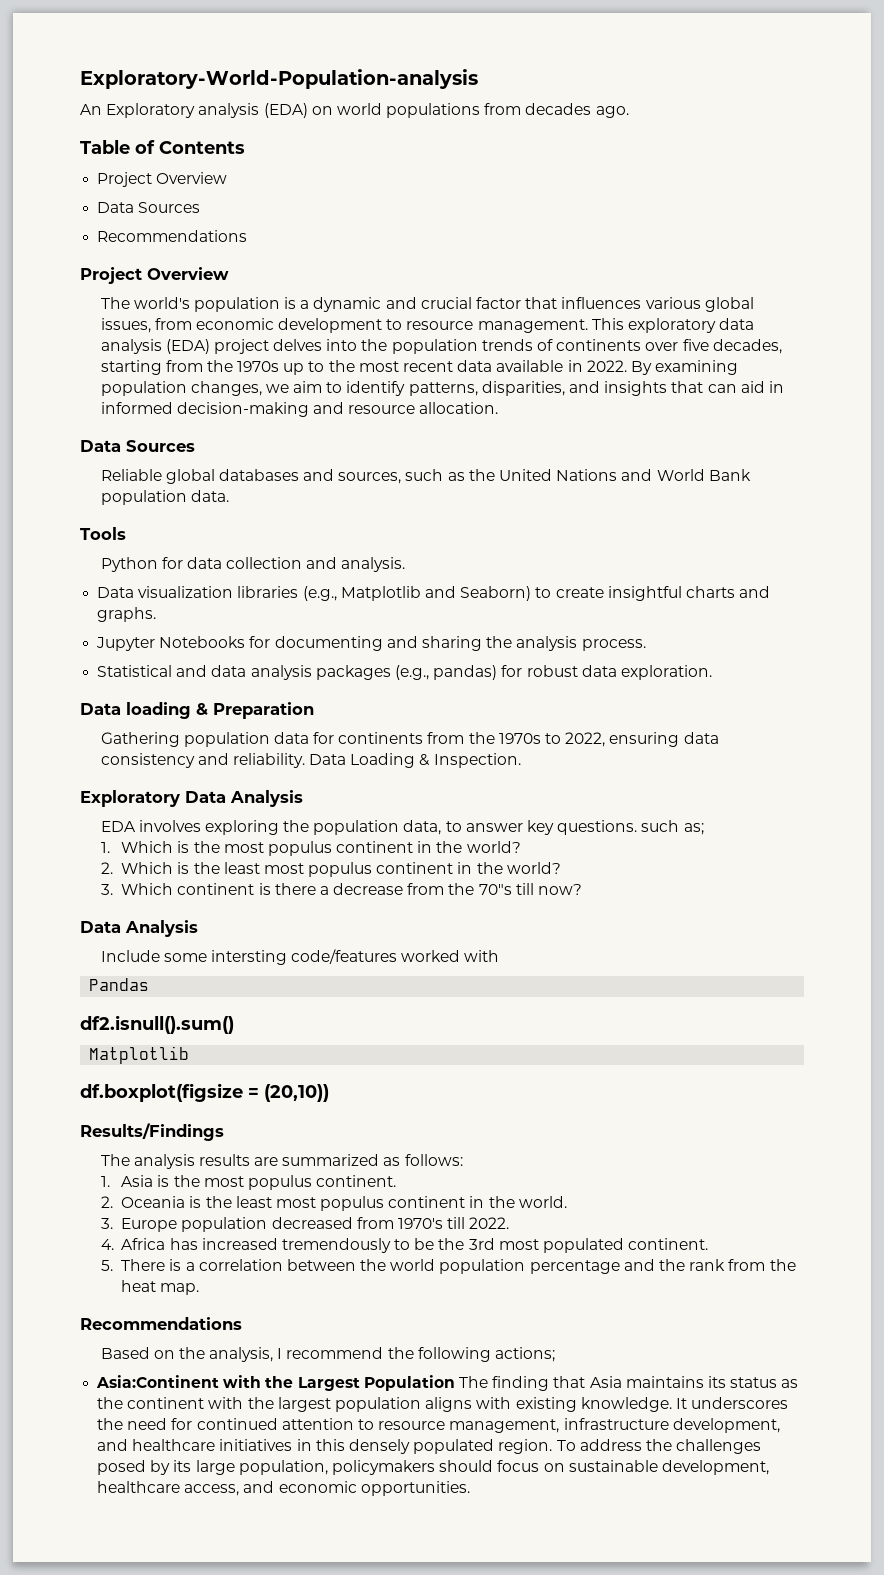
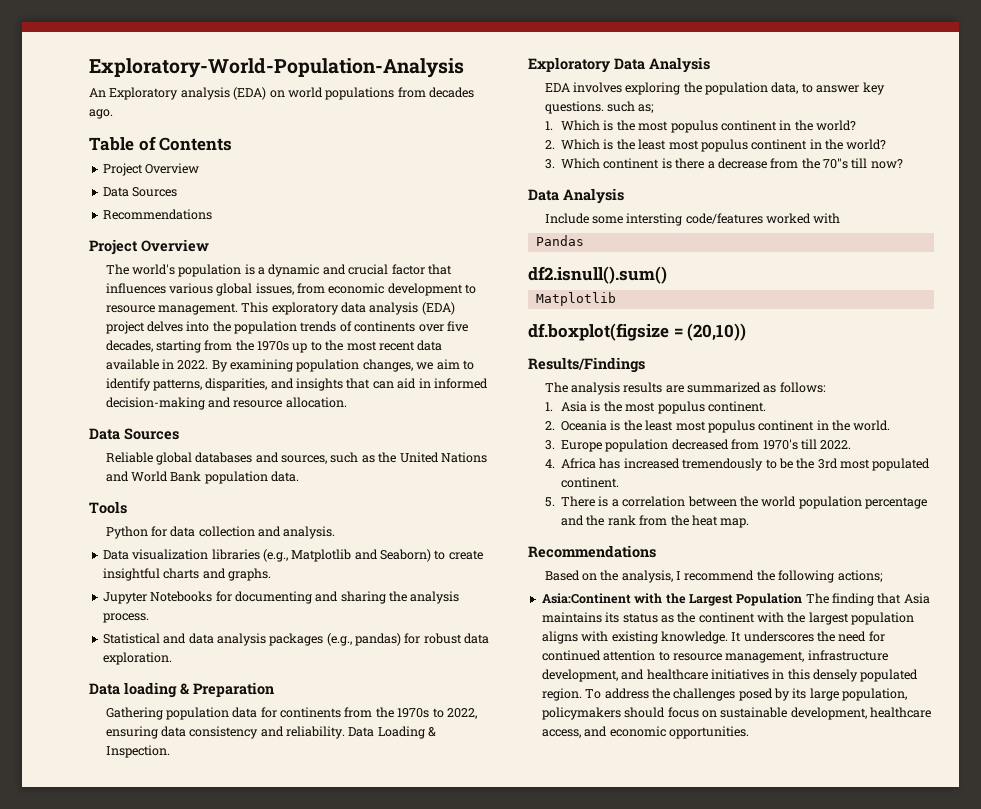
- Exploratory-World-Population-analysis
+ Exploratory-World-Population-Analysis

